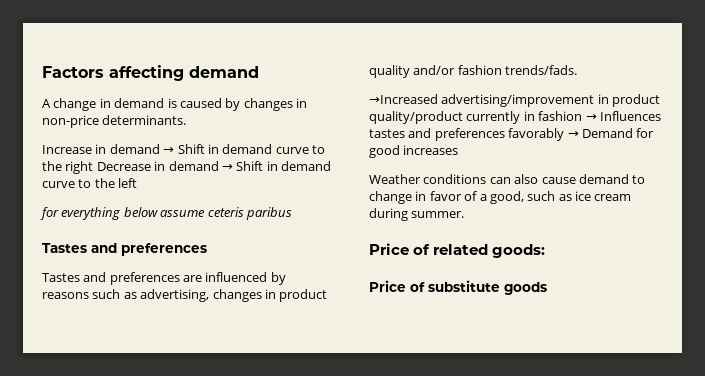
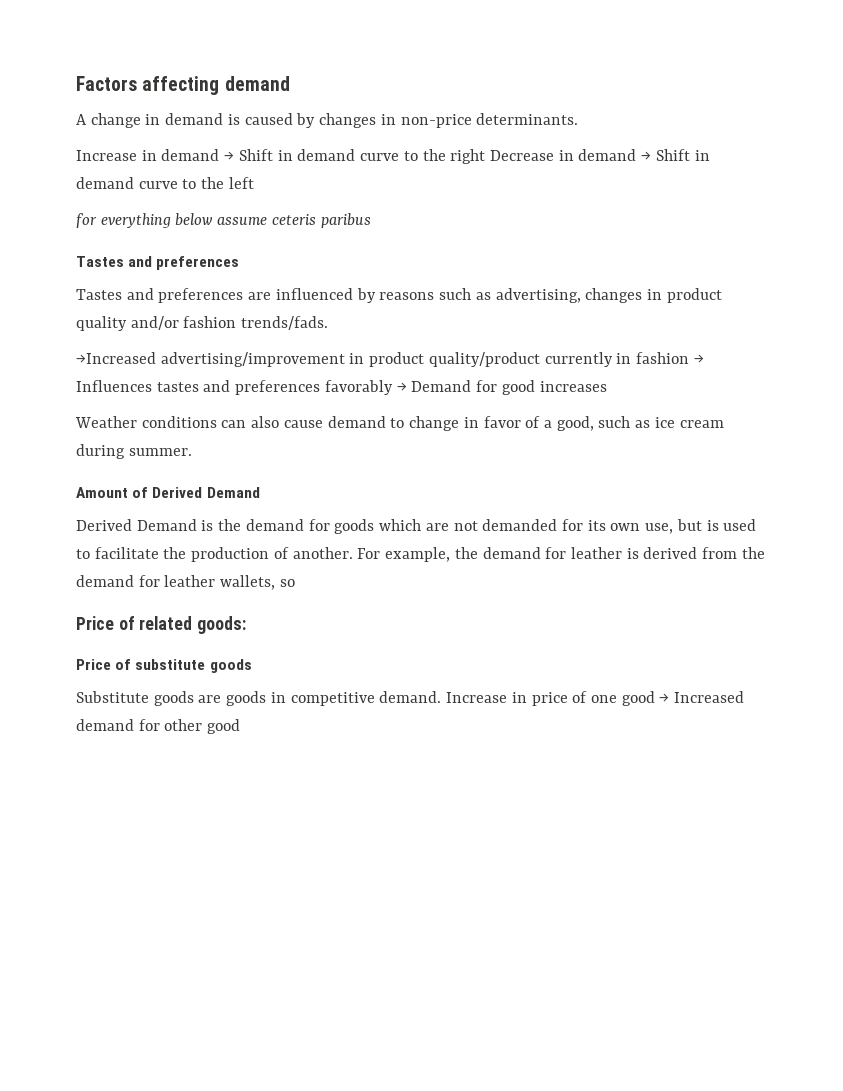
+ Amount of Derived Demand
+ Derived Demand is the demand for goods which are not demanded for its own use, but is used to facilitate the production of another. For example, the demand for leather is derived from the demand for leather wallets, so
+ Substitute goods are goods in competitive demand. Increase in price of one good → Increased demand for other good

